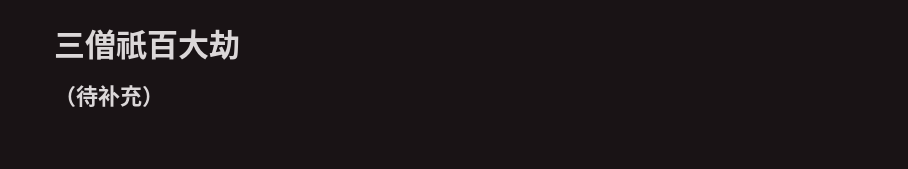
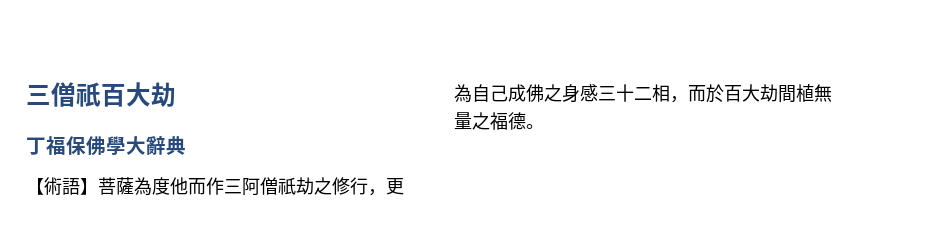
- （待补充）
+ 丁福保佛學大辭典
+ 【術語】菩薩為度他而作三阿僧祇劫之修行，更為自己成佛之身感三十二相，而於百大劫間植無量之福德。

